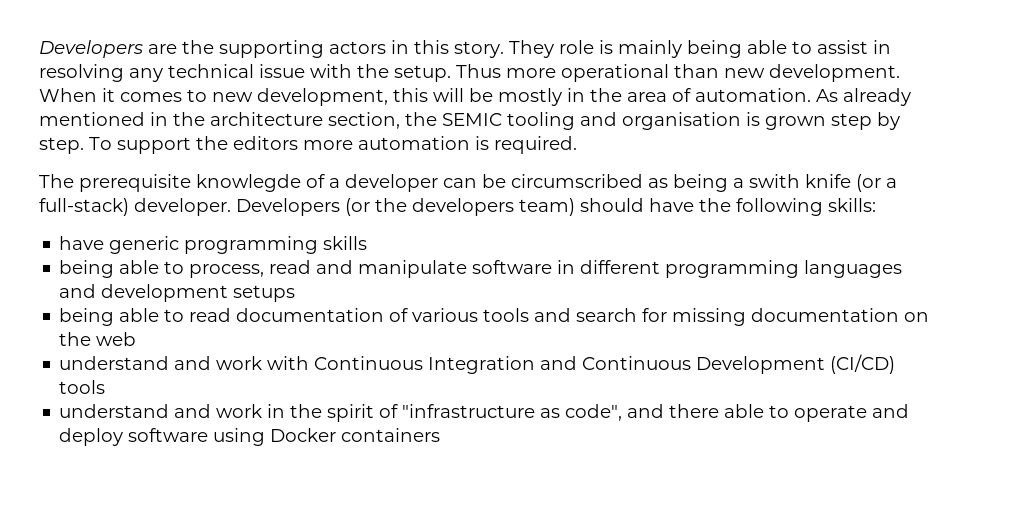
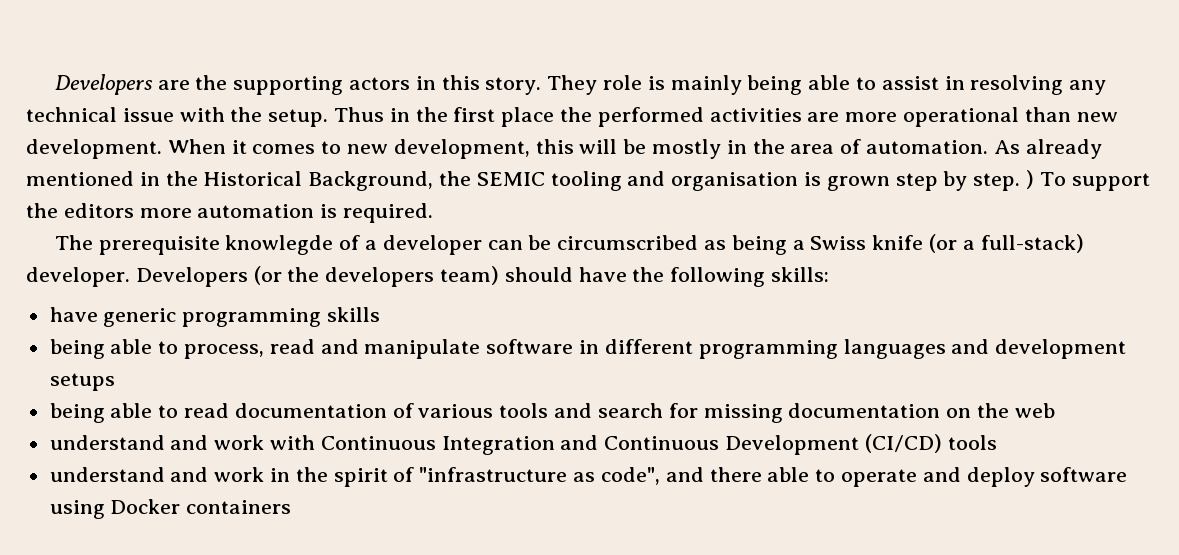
- Thus more operational than new development.
+ Thus in the first place the performed activities are more operational than new development.
- As already mentioned in the architecture section, the SEMIC tooling and organisation is grown step by step. To support the editors more automation is required.
+ As already mentioned in the Historical Background, the SEMIC tooling and organisation is grown step by step. ) To support the editors more automation is required.
- The prerequisite knowlegde of a developer can be circumscribed as being a swith knife (or a full-stack) developer.
+ The prerequisite knowlegde of a developer can be circumscribed as being a Swiss knife (or a full-stack) developer.

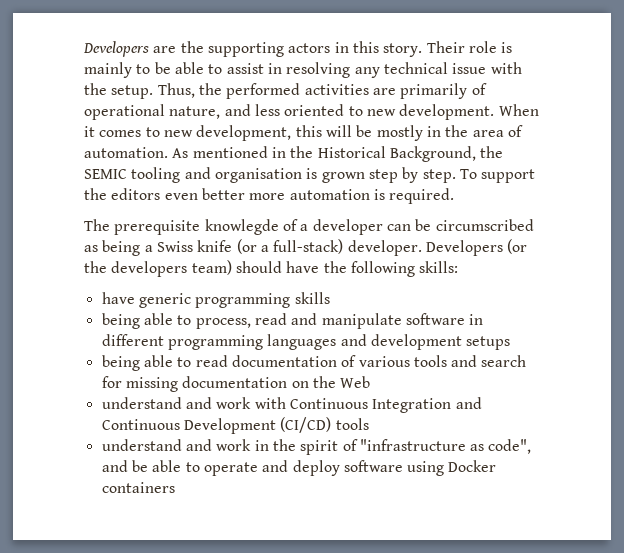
- They role is mainly being able to assist in resolving any technical issue with the setup.
+ Their role is mainly to be able to assist in resolving any technical issue with the setup.
- Thus in the first place the performed activities are more operational than new development.
+ Thus, the performed activities are primarily of operational nature, and less oriented to new development.
- As already mentioned in the Historical Background, the SEMIC tooling and organisation is grown step by step. ) To support the editors more automation is required.
+ As mentioned in the Historical Background, the SEMIC tooling and organisation is grown step by step. To support the editors even better more automation is required.
- being able to read documentation of various tools and search for missing documentation on the web
+ being able to read documentation of various tools and search for missing documentation on the Web
- understand and work in the spirit of "infrastructure as code", and there able to operate and deploy software using Docker containers
+ understand and work in the spirit of "infrastructure as code", and be able to operate and deploy software using Docker containers

